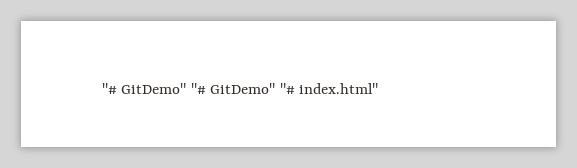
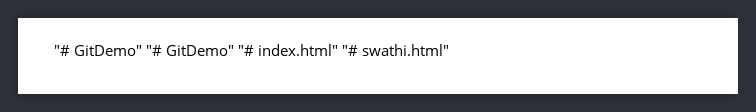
- "# GitDemo" "# GitDemo" "# index.html"
+ "# GitDemo" "# GitDemo" "# index.html" "# swathi.html"

